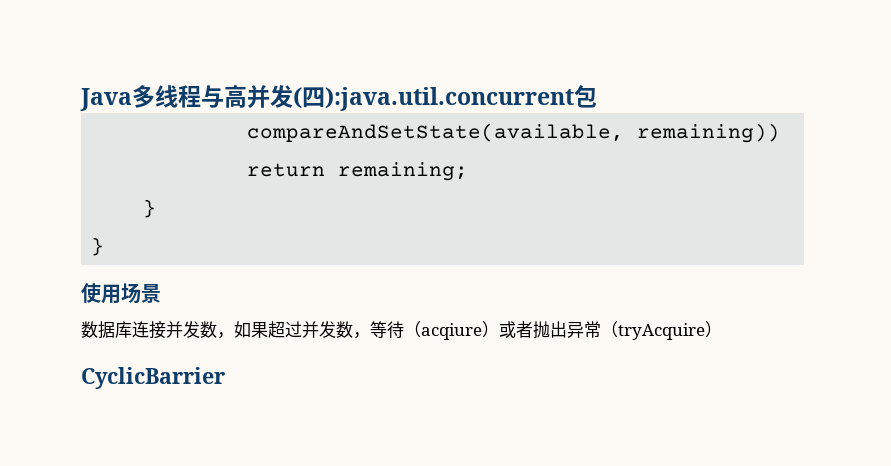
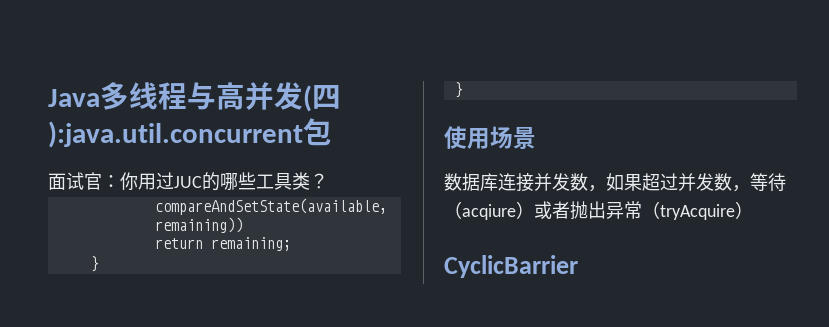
+ 面试官：你用过JUC的哪些工具类？

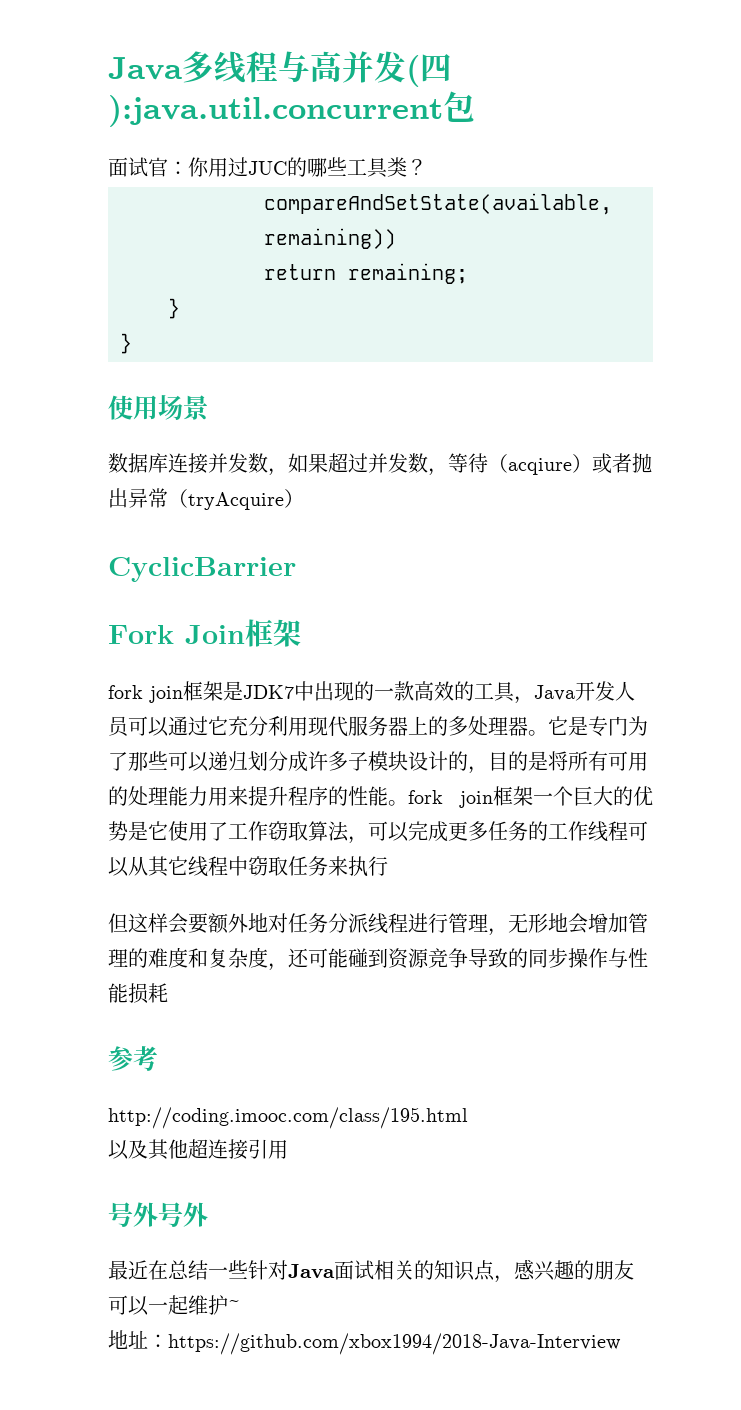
+ Fork Join框架
+ fork join框架是JDK7中出现的一款高效的工具，Java开发人员可以通过它充分利用现代服务器上的多处理器。它是专门为了那些可以递归划分成许多子模块设计的，目的是将所有可用的处理能力用来提升程序的性能。fork join框架一个巨大的优势是它使用了工作窃取算法，可以完成更多任务的工作线程可以从其它线程中窃取任务来执行
+ 但这样会要额外地对任务分派线程进行管理，无形地会增加管理的难度和复杂度，还可能碰到资源竞争导致的同步操作与性能损耗
+ 参考
+ http://coding.imooc.com/class/195.html
+ 以及其他超连接引用
+ 号外号外
+ 最近在总结一些针对Java面试相关的知识点，感兴趣的朋友可以一起维护~
+ 地址：https://github.com/xbox1994/2018-Java-Interview

